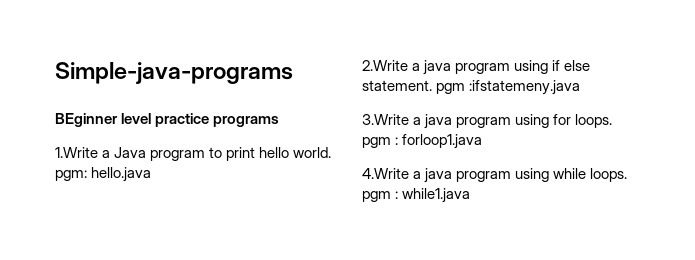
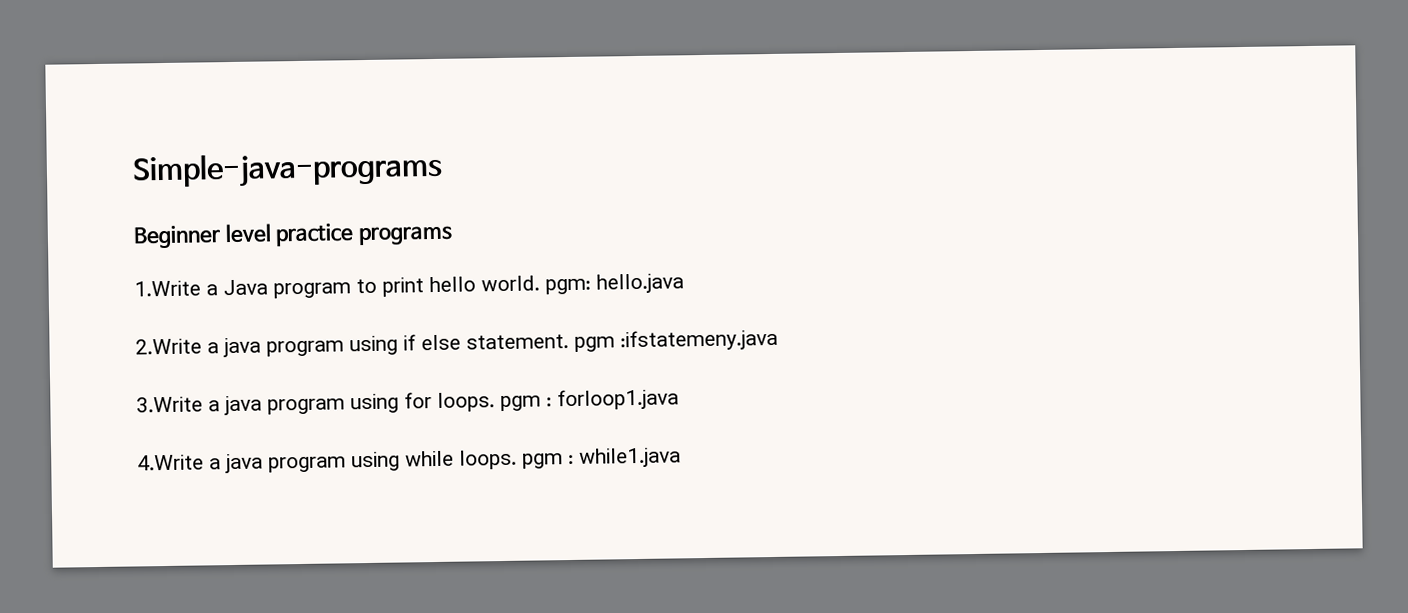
- BEginner level practice programs
+ Beginner level practice programs

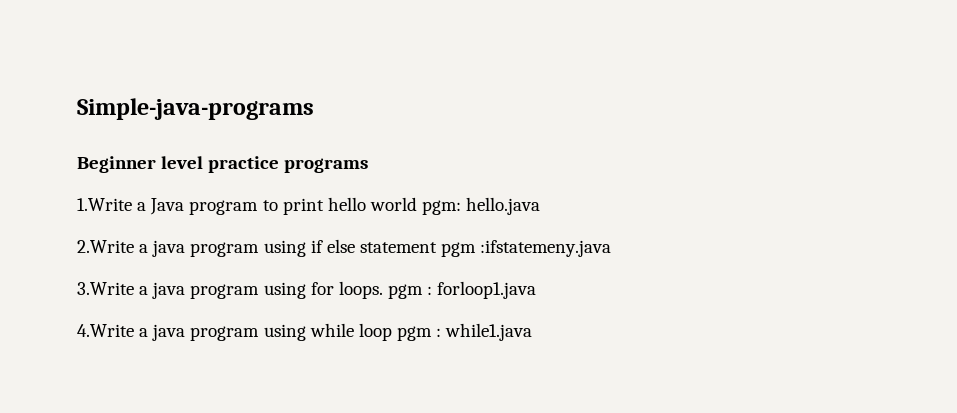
- 1.Write a Java program to print hello world. pgm: hello.java
+ 1.Write a Java program to print hello world pgm: hello.java
- 2.Write a java program using if else statement. pgm :ifstatemeny.java
+ 2.Write a java program using if else statement pgm :ifstatemeny.java
- 4.Write a java program using while loops. pgm : while1.java
+ 4.Write a java program using while loop pgm : while1.java

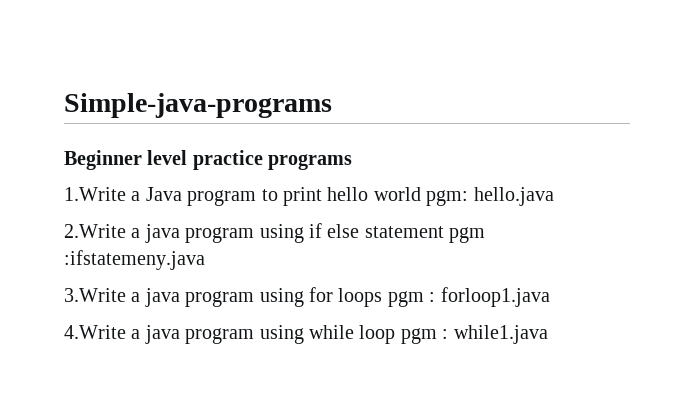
- 3.Write a java program using for loops. pgm : forloop1.java
+ 3.Write a java program using for loops pgm : forloop1.java

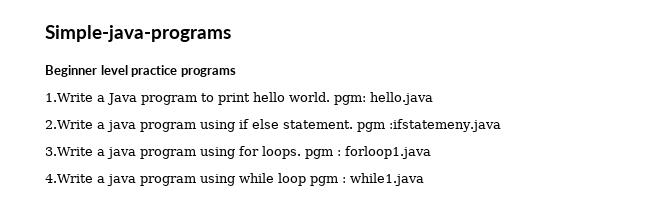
- 1.Write a Java program to print hello world pgm: hello.java
+ 1.Write a Java program to print hello world. pgm: hello.java
- 2.Write a java program using if else statement pgm :ifstatemeny.java
+ 2.Write a java program using if else statement. pgm :ifstatemeny.java
- 3.Write a java program using for loops pgm : forloop1.java
+ 3.Write a java program using for loops. pgm : forloop1.java

